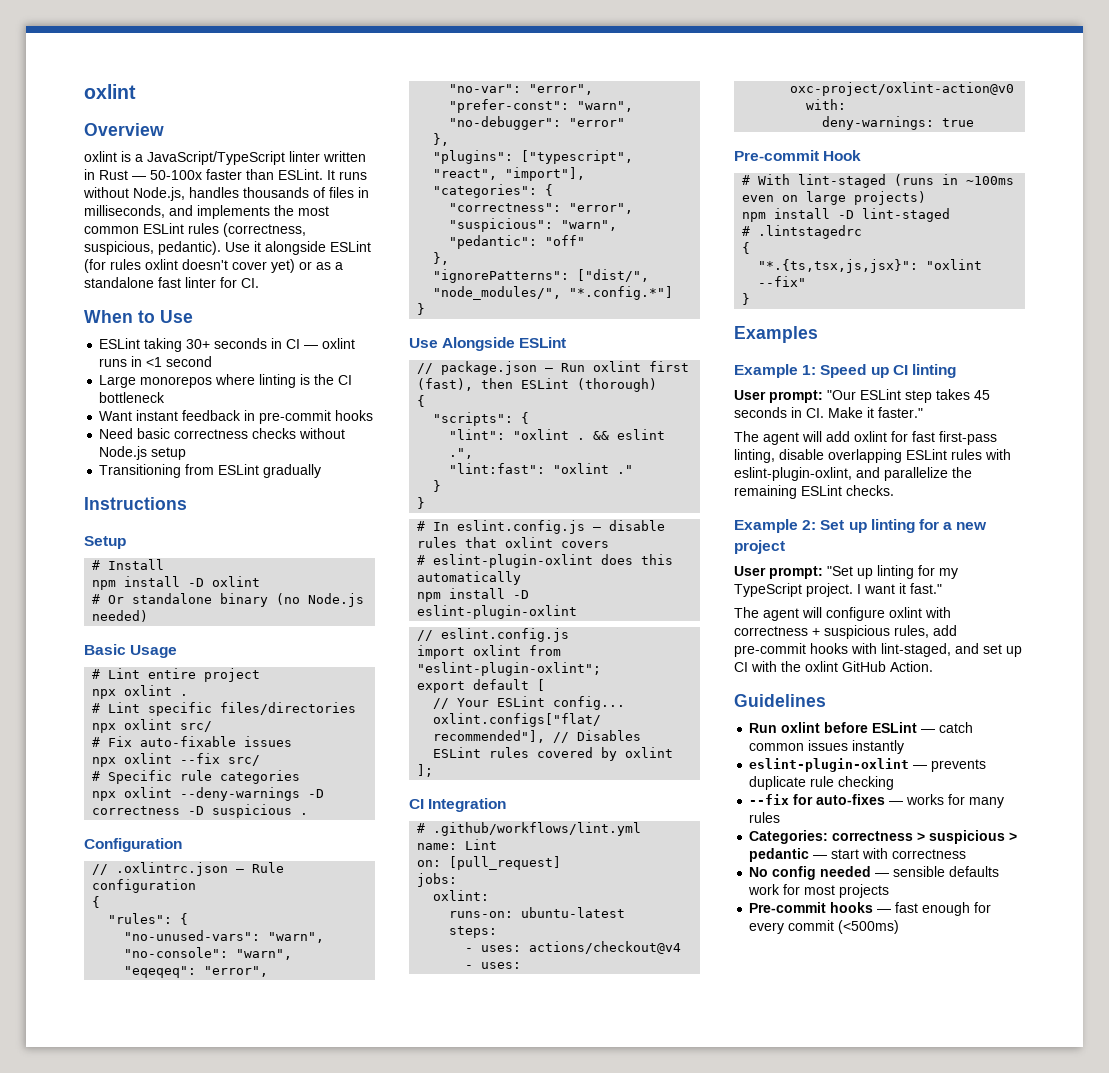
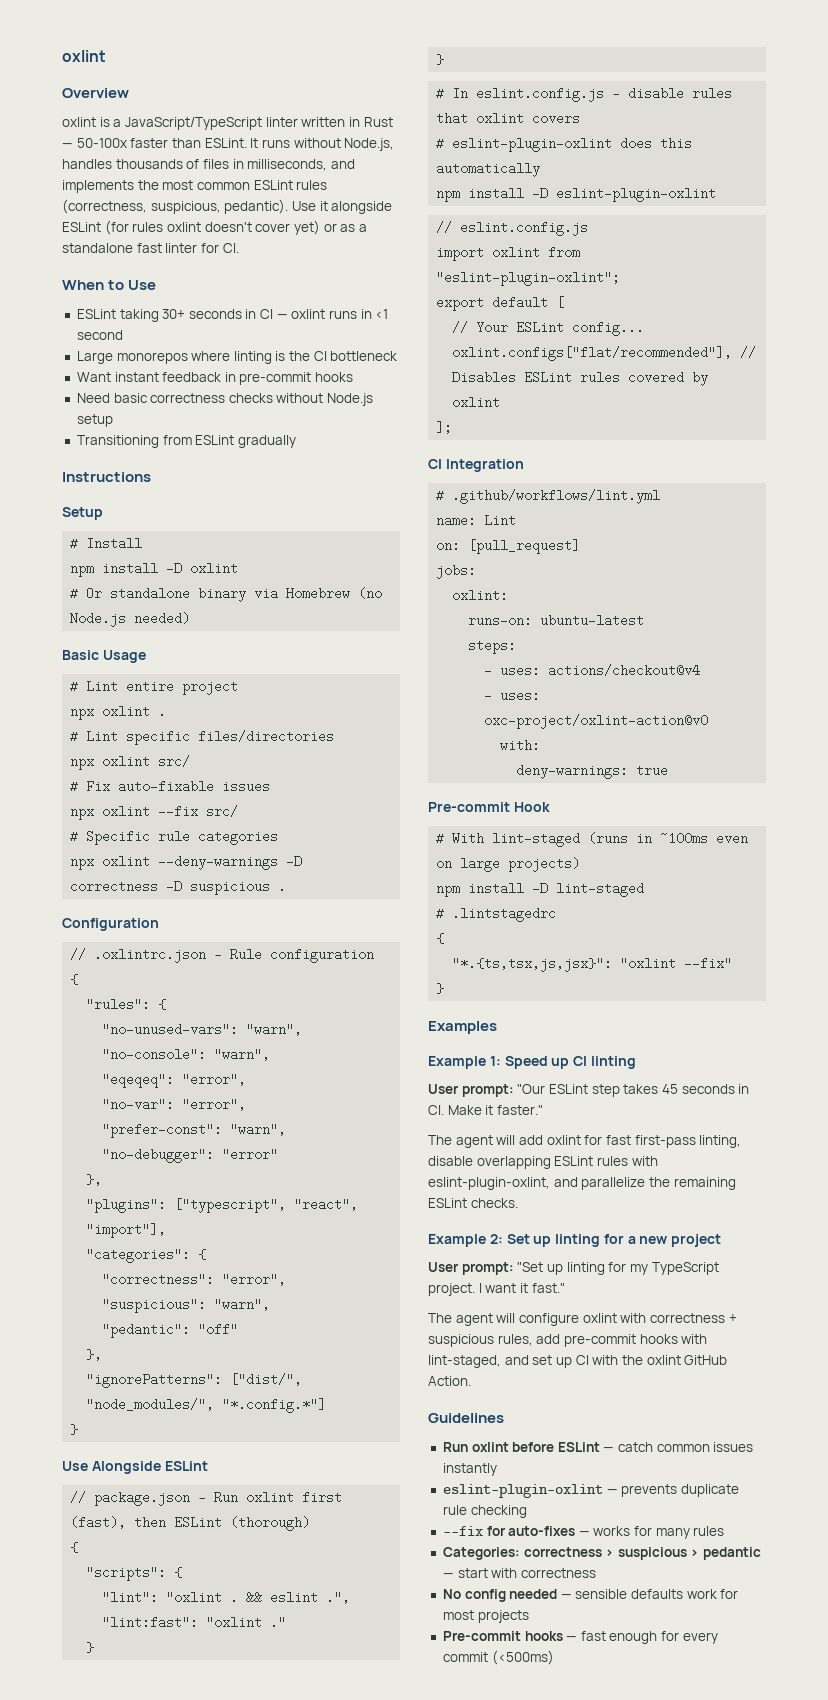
- # Or standalone binary (no Node.js needed)
+ # Or standalone binary via Homebrew (no Node.js needed)

